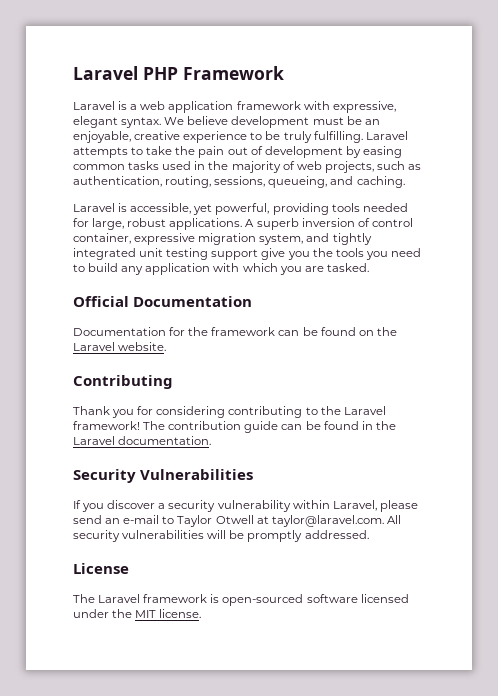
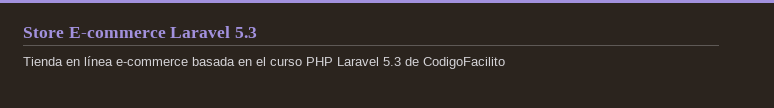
- Laravel PHP Framework
- Laravel is a web application framework with expressive, elegant syntax. We believe development must be an enjoyable, creative experience to be truly fulfilling. Laravel attempts to take the pain out of development by easing common tasks used in the majority of web projects, such as authentication, routing, sessions, queueing, and caching.
- Laravel is accessible, yet powerful, providing tools needed for large, robust applications. A superb inversion of control container, expressive migration system, and tightly integrated unit testing support give you the tools you need to build any application with which you are tasked.
- Official Documentation
- Documentation for the framework can be found on the Laravel website.
- Contributing
- Thank you for considering contributing to the Laravel framework! The contribution guide can be found in the Laravel documentation.
- Security Vulnerabilities
- If you discover a security vulnerability within Laravel, please send an e-mail to Taylor Otwell at taylor@laravel.com. All security vulnerabilities will be promptly addressed.
- License
- The Laravel framework is open-sourced software licensed under the MIT license.
+ Store E-commerce Laravel 5.3
+ Tienda en línea e-commerce basada en el curso PHP Laravel 5.3 de CodigoFacilito

